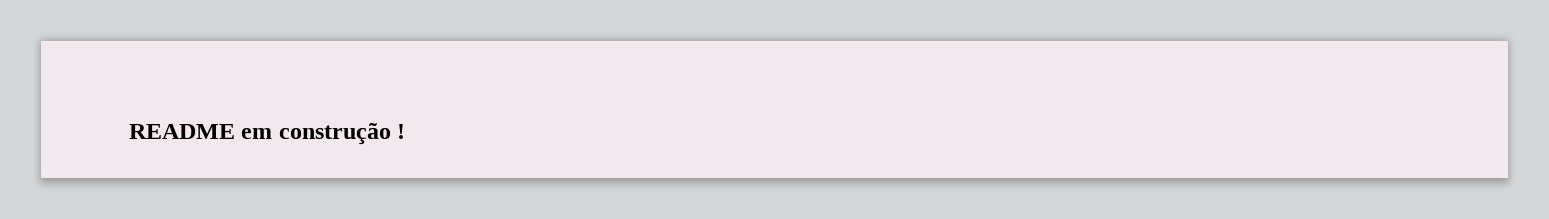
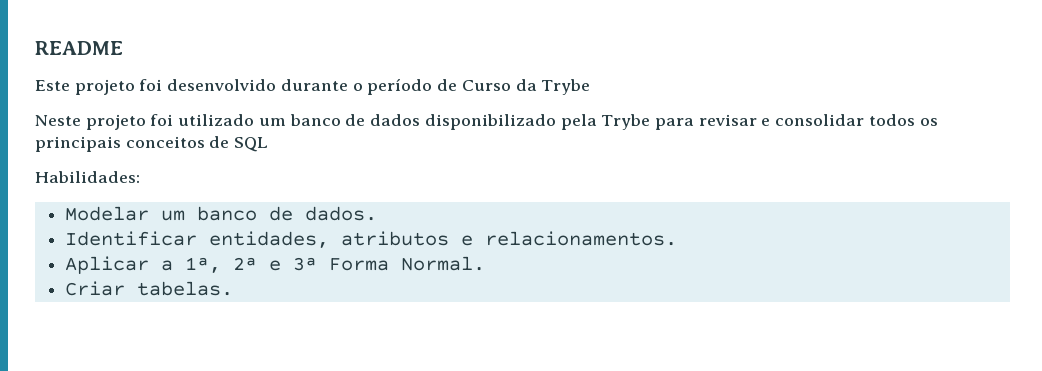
- README em construção !
+ README
+ Este projeto foi desenvolvido durante o período de Curso da Trybe
+ Neste projeto foi utilizado um banco de dados disponibilizado pela Trybe para revisar e consolidar todos os principais conceitos de SQL
+ Habilidades:
+ Modelar um banco de dados.
+ Identificar entidades, atributos e relacionamentos.
+ Aplicar a 1ª, 2ª e 3ª Forma Normal.
+ Criar tabelas.

